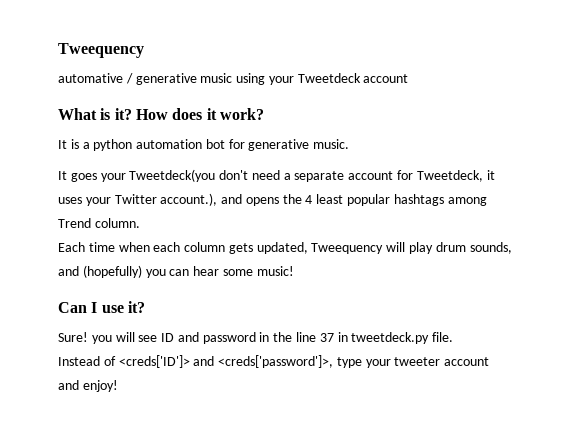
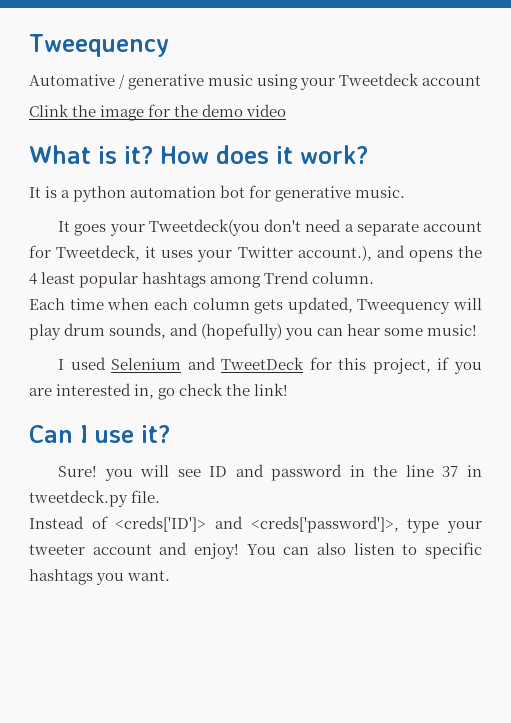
- automative / generative music using your Tweetdeck account
+ Automative / generative music using your Tweetdeck account
+ Clink the image for the demo video
+ I used Selenium and TweetDeck for this project, if you are interested in, go check the link!
+ You can also listen to specific hashtags you want.

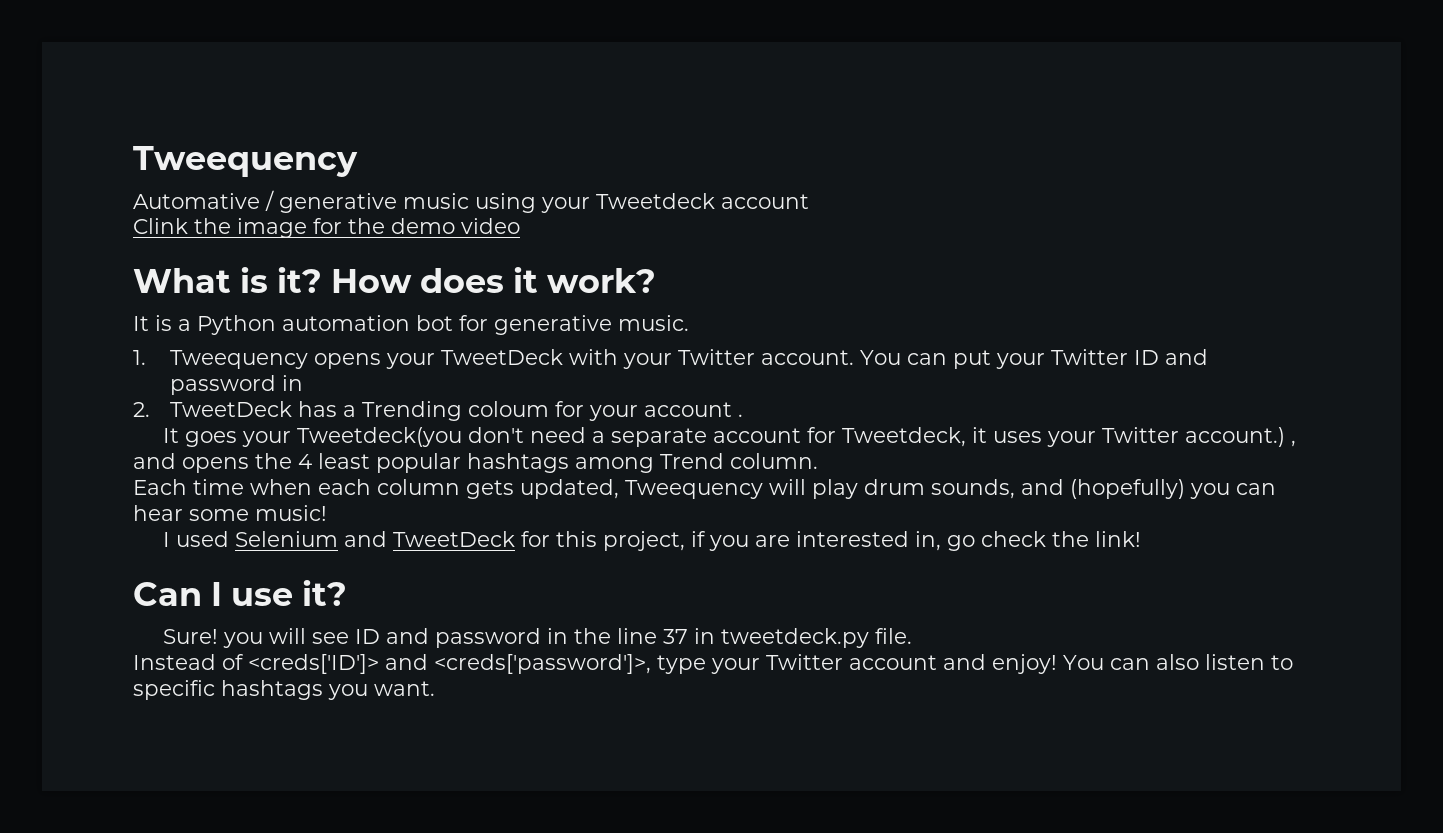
- It is a python automation bot for generative music.
+ It is a Python automation bot for generative music.
+ 1. Tweequency opens your TweetDeck with your Twitter account. You can put your Twitter ID and password in
+ 2. TweetDeck has a Trending coloum for your account .
- It goes your Tweetdeck(you don't need a separate account for Tweetdeck, it uses your Twitter account.), and opens the 4 least popular hashtags among Trend column.
+ It goes your Tweetdeck(you don't need a separate account for Tweetdeck, it uses your Twitter account.) , and opens the 4 least popular hashtags among Trend column.
- Instead of <creds['ID']> and <creds['password']>, type your tweeter account and enjoy!
+ Instead of <creds['ID']> and <creds['password']>, type your Twitter account and enjoy!

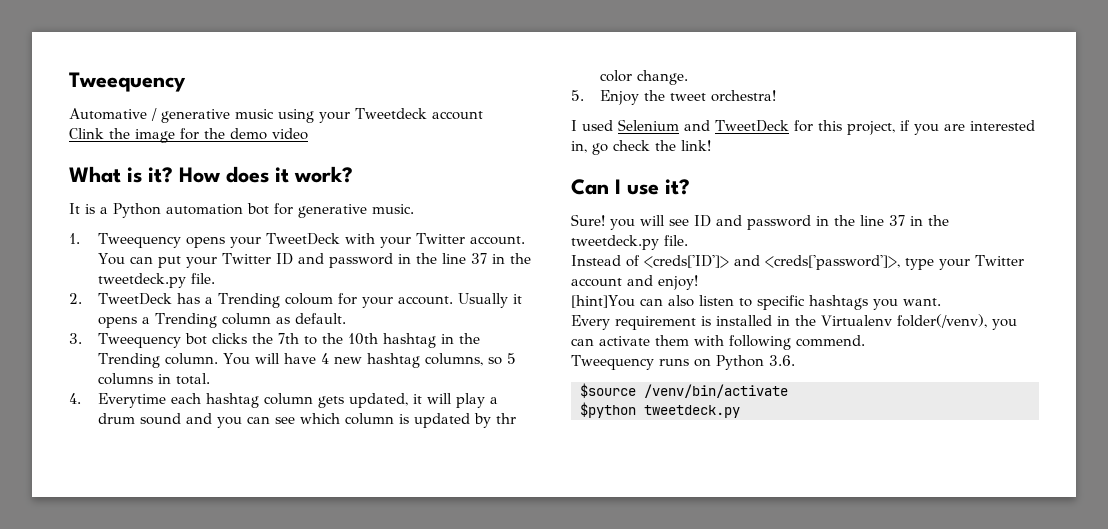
- You can put your Twitter ID and password in
+ You can put your Twitter ID and password in the line 37 in the tweetdeck.py file.
- 2. TweetDeck has a Trending coloum for your account .
- It goes your Tweetdeck(you don't need a separate account for Tweetdeck, it uses your Twitter account.) , and opens the 4 least popular hashtags among Trend column.
- Each time when each column gets updated, Tweequency will play drum sounds, and (hopefully) you can hear some music!
+ 2. TweetDeck has a Trending coloum for your account. Usually it opens a Trending column as default.
+ 3. Tweequency bot clicks the 7th to the 10th hashtag in the Trending column. You will have 4 new hashtag columns, so 5 columns in total.
+ 4. Everytime each hashtag column gets updated, it will play a drum sound and you can see which column is updated by thr color change.
+ 5. Enjoy the tweet orchestra!
- Sure! you will see ID and password in the line 37 in tweetdeck.py file.
+ Sure! you will see ID and password in the line 37 in the tweetdeck.py file.
- Instead of <creds['ID']> and <creds['password']>, type your Twitter account and enjoy! You can also listen to specific hashtags you want.
+ Instead of <creds['ID']> and <creds['password']>, type your Twitter account and enjoy!
+ [hint]You can also listen to specific hashtags you want.
+ Every requirement is installed in the Virtualenv folder(/venv), you can activate them with following commend.
+ Tweequency runs on Python 3.6.
+ $source /venv/bin/activate
+ $python tweetdeck.py

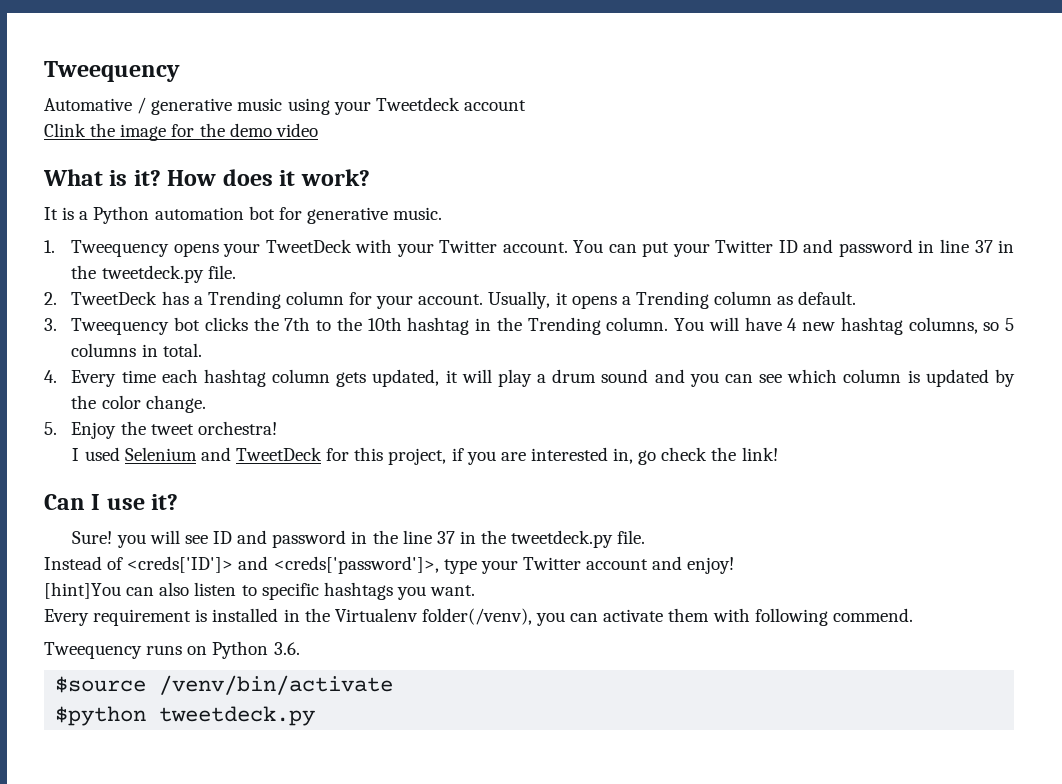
- You can put your Twitter ID and password in the line 37 in the tweetdeck.py file.
+ You can put your Twitter ID and password in line 37 in the tweetdeck.py file.
- 2. TweetDeck has a Trending coloum for your account.
+ 2. TweetDeck has a Trending column for your account.
- Usually it opens a Trending column as default.
+ Usually, it opens a Trending column as default.
- 4. Everytime each hashtag column gets updated, it will play a drum sound and you can see which column is updated by thr color change.
+ 4. Every time each hashtag column gets updated, it will play a drum sound and you can see which column is updated by the color change.

